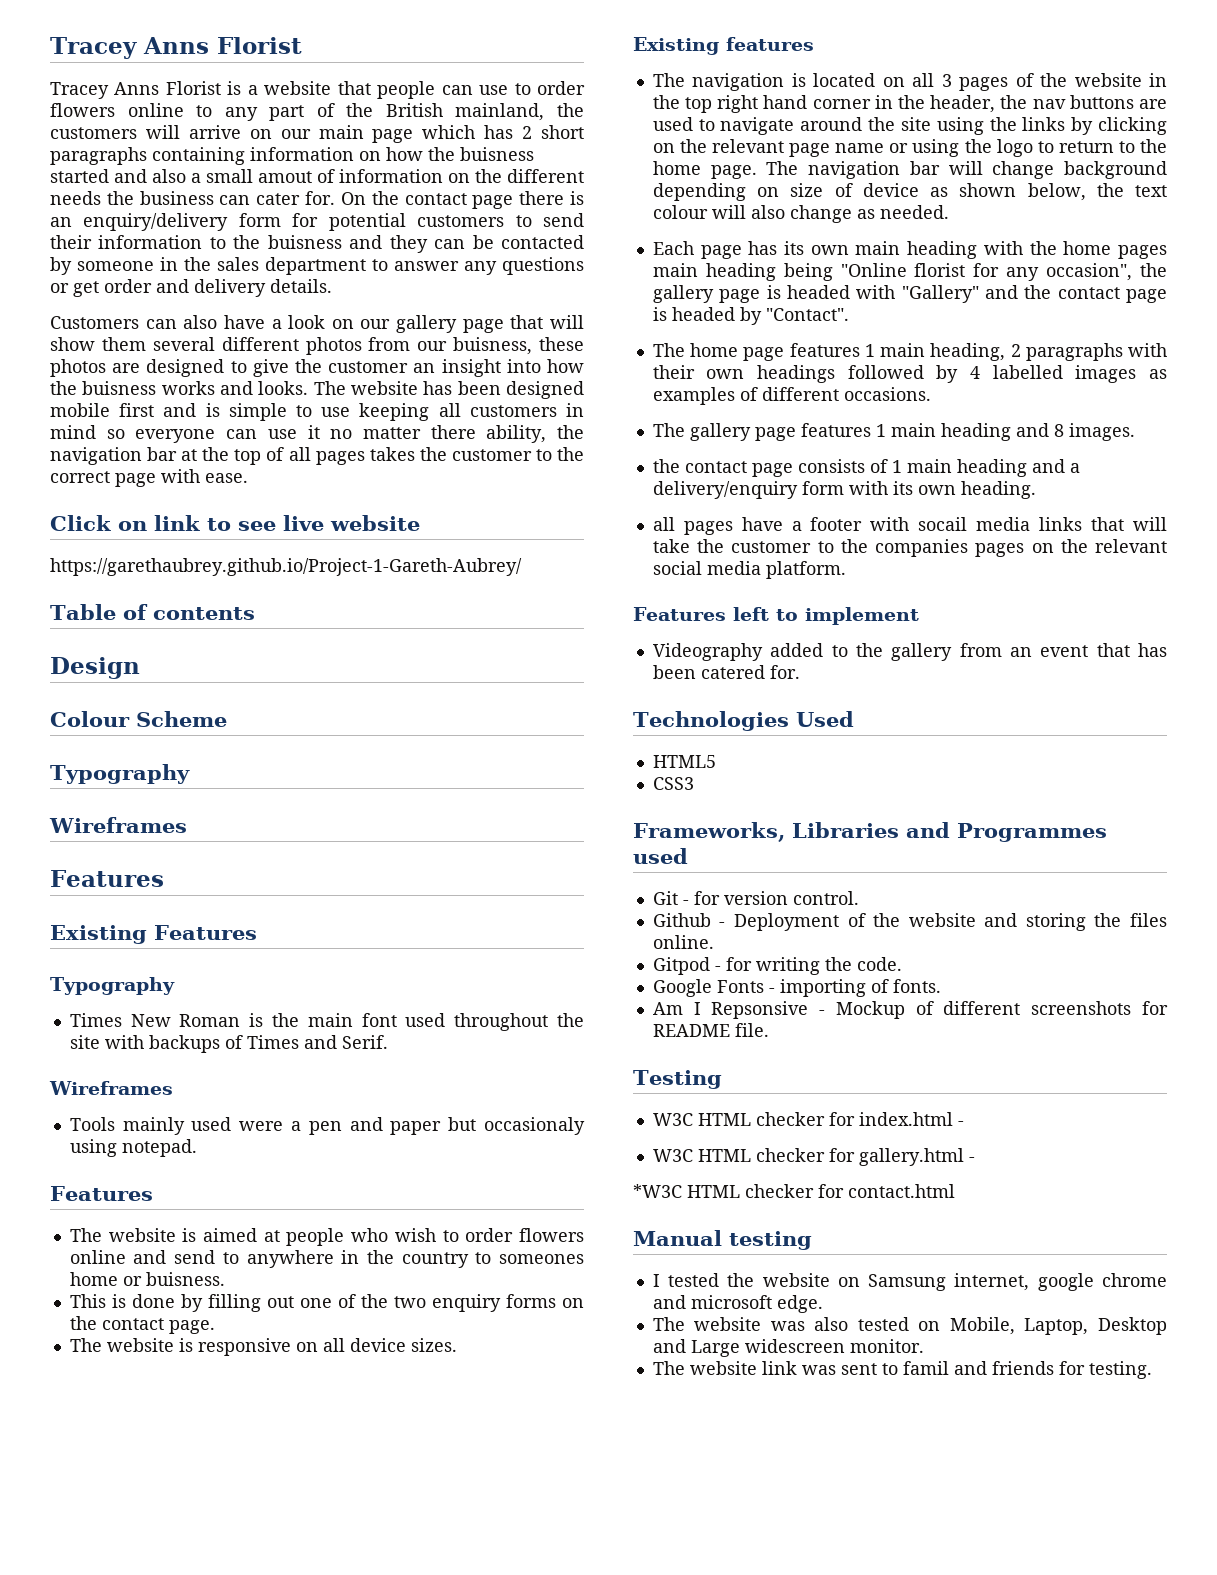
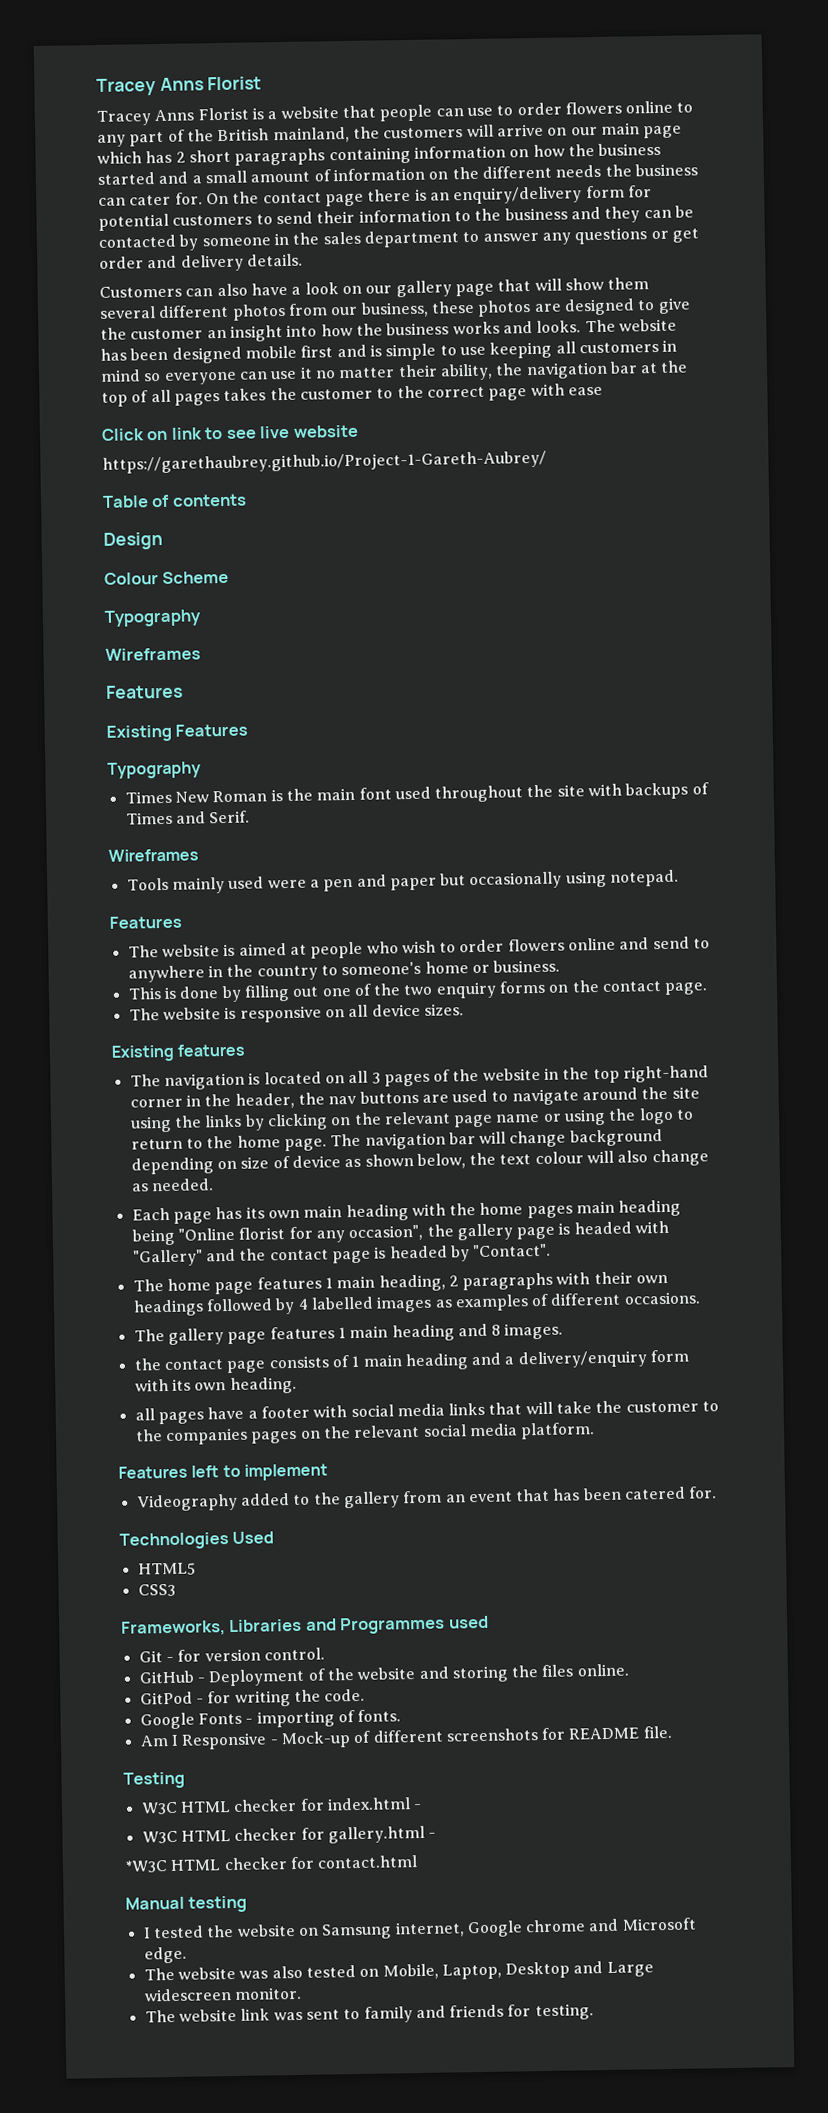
- Tracey Anns Florist is a website that people can use to order flowers online to any part of the British mainland, the customers will arrive on our main page which has 2 short paragraphs containing information on how the buisness started and also a small amout of information on the different needs the business can cater for.
+ Tracey Anns Florist is a website that people can use to order flowers online to any part of the British mainland, the customers will arrive on our main page which has 2 short paragraphs containing information on how the business started and a small amount of information on the different needs the business can cater for.
- On the contact page there is an enquiry/delivery form for potential customers to send their information to the buisness and they can be contacted by someone in the sales department to answer any questions or get order and delivery details.
+ On the contact page there is an enquiry/delivery form for potential customers to send their information to the business and they can be contacted by someone in the sales department to answer any questions or get order and delivery details.
- Customers can also have a look on our gallery page that will show them several different photos from our buisness, these photos are designed to give the customer an insight into how the buisness works and looks.
+ Customers can also have a look on our gallery page that will show them several different photos from our business, these photos are designed to give the customer an insight into how the business works and looks.
- The website has been designed mobile first and is simple to use keeping all customers in mind so everyone can use it no matter there ability, the navigation bar at the top of all pages takes the customer to the correct page with ease.
+ The website has been designed mobile first and is simple to use keeping all customers in mind so everyone can use it no matter their ability, the navigation bar at the top of all pages takes the customer to the correct page with ease
- Tools mainly used were a pen and paper but occasionaly using notepad.
+ Tools mainly used were a pen and paper but occasionally using notepad.
- The website is aimed at people who wish to order flowers online and send to anywhere in the country to someones home or buisness.
+ The website is aimed at people who wish to order flowers online and send to anywhere in the country to someone's home or business.
- The navigation is located on all 3 pages of the website in the top right hand corner in the header, the nav buttons are used to navigate around the site using the links by clicking on the relevant page name or using the logo to return to the home page.
+ The navigation is located on all 3 pages of the website in the top right-hand corner in the header, the nav buttons are used to navigate around the site using the links by clicking on the relevant page name or using the logo to return to the home page.
- all pages have a footer with socail media links that will take the customer to the companies pages on the relevant social media platform.
+ all pages have a footer with social media links that will take the customer to the companies pages on the relevant social media platform.
- Github - Deployment of the website and storing the files online.
+ GitHub - Deployment of the website and storing the files online.
- Gitpod - for writing the code.
+ GitPod - for writing the code.
- Am I Repsonsive - Mockup of different screenshots for README file.
+ Am I Responsive - Mock-up of different screenshots for README file.
- I tested the website on Samsung internet, google chrome and microsoft edge.
+ I tested the website on Samsung internet, Google chrome and Microsoft edge.
- The website link was sent to famil and friends for testing.
+ The website link was sent to family and friends for testing.

